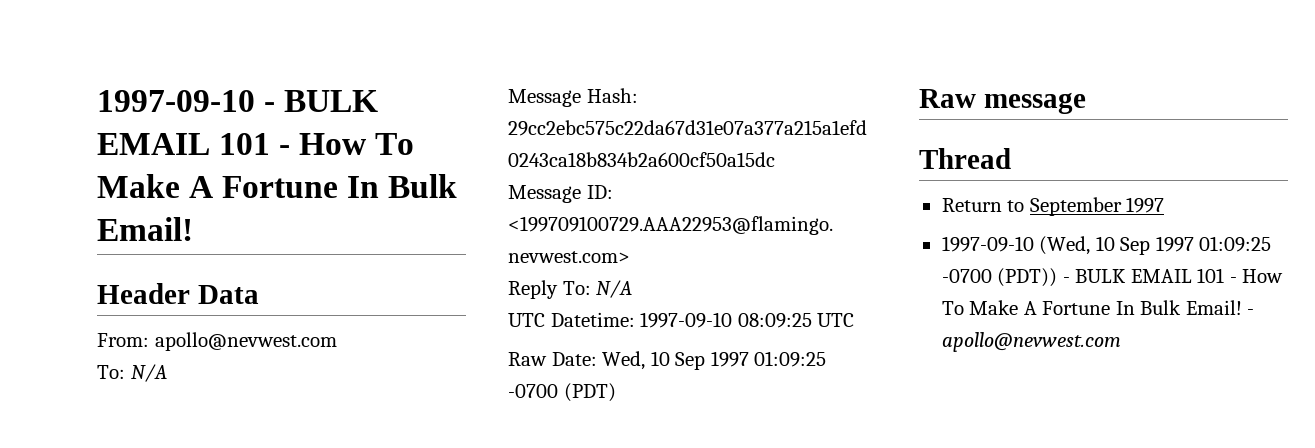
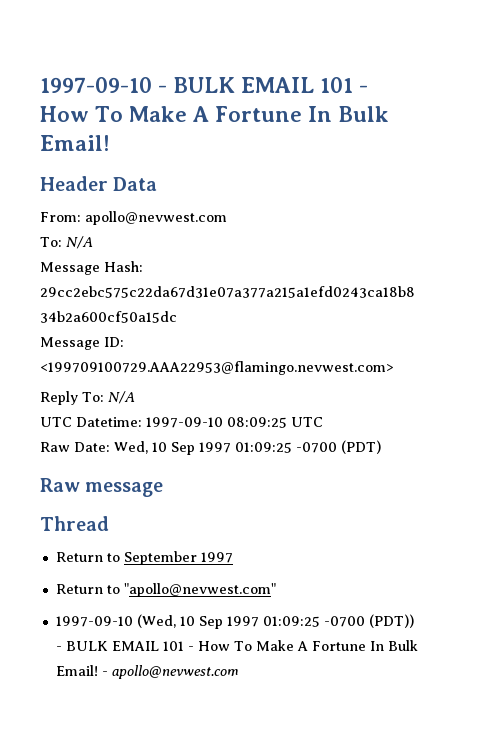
+ Return to "apollo@nevwest.com"

